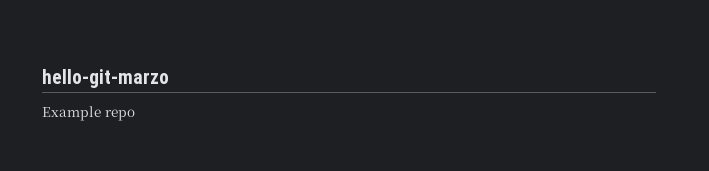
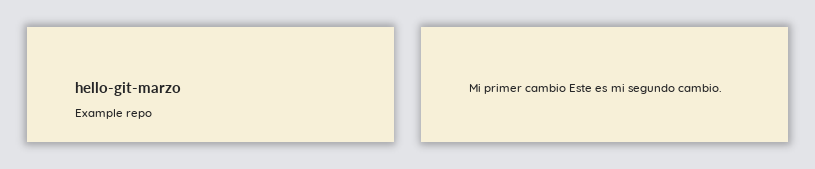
+ Mi primer cambio Este es mi segundo cambio.

